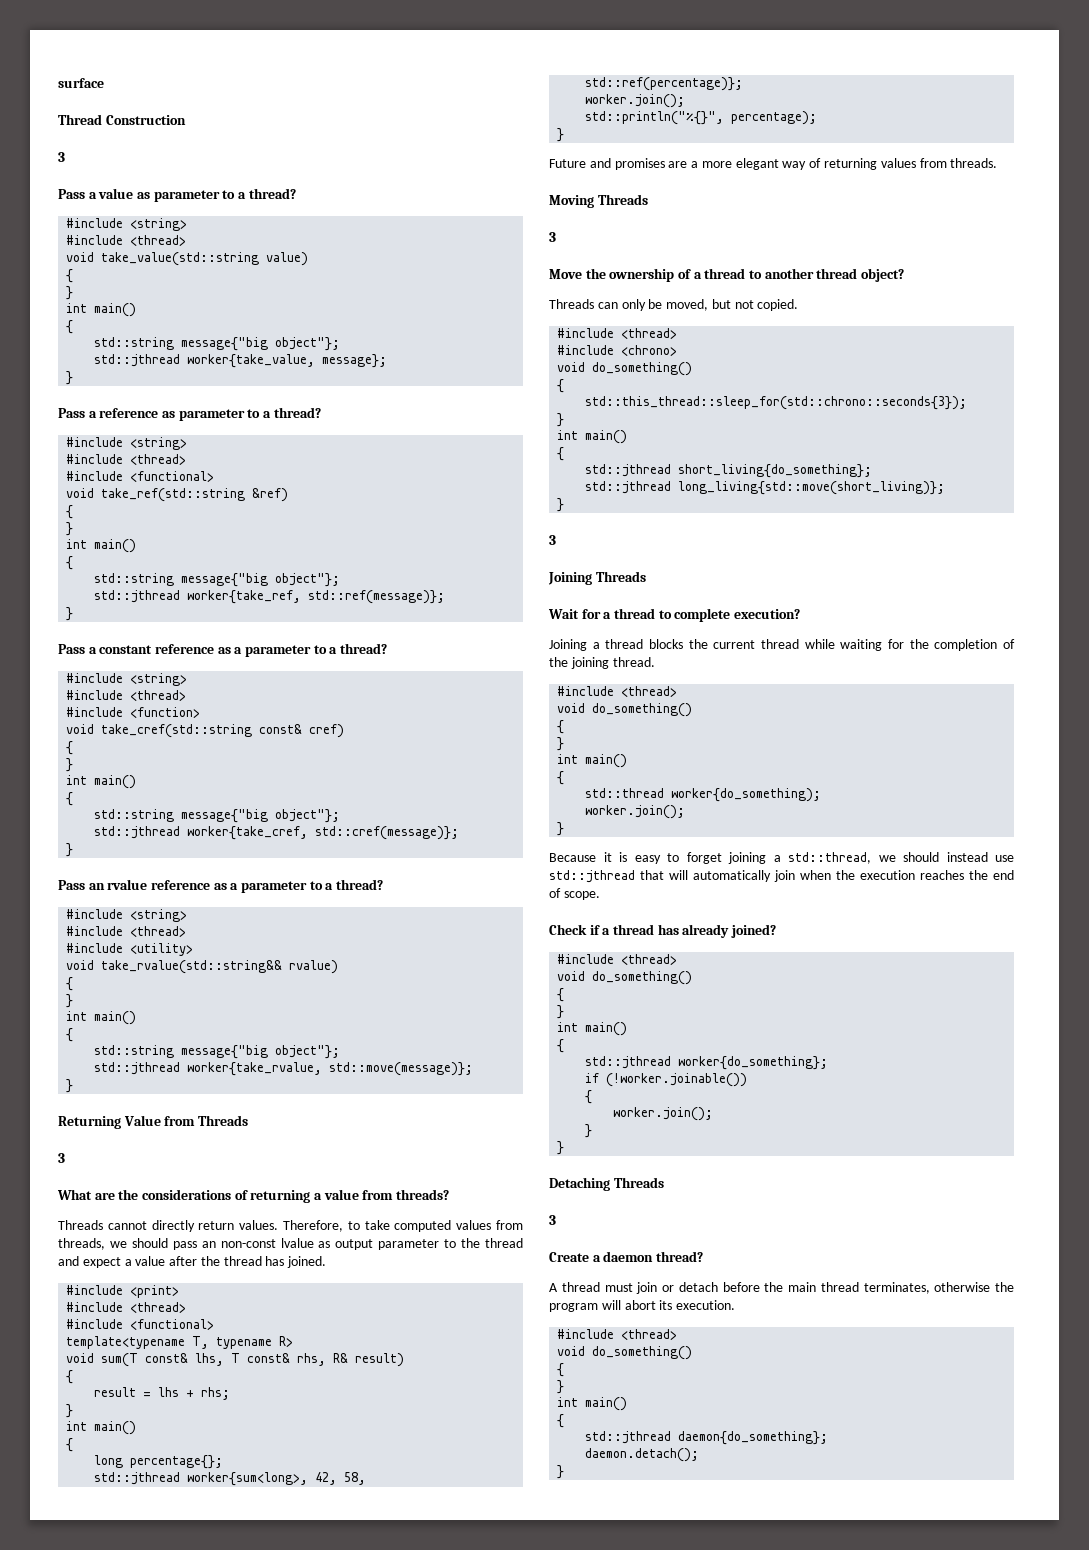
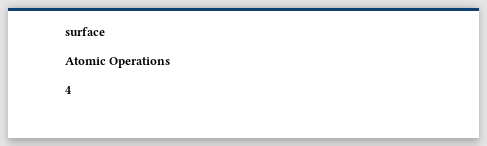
- Thread Construction
- 3
- Pass a value as parameter to a thread?
- #include <string>
- #include <thread>
- void take_value(std::string value)
- {
- }
- int main()
- {
- std::string message{"big object"};
- std::jthread worker{take_value, message};
- }
- Pass a reference as parameter to a thread?
- #include <string>
- #include <thread>
- #include <functional>
- void take_ref(std::string &ref)
- {
- }
- int main()
- {
- std::string message{"big object"};
- std::jthread worker{take_ref, std::ref(message)};
- }
- Pass a constant reference as a parameter to a thread?
- #include <string>
- #include <thread>
- #include <function>
- void take_cref(std::string const& cref)
- {
- }
- int main()
- {
- std::string message{"big object"};
- std::jthread worker{take_cref, std::cref(message)};
- }
- Pass an rvalue reference as a parameter to a thread?
- #include <string>
- #include <thread>
- #include <utility>
- void take_rvalue(std::string&& rvalue)
- {
- }
- int main()
- {
- std::string message{"big object"};
- std::jthread worker{take_rvalue, std::move(message)};
- }
- Returning Value from Threads
- 3
- What are the considerations of returning a value from threads?
- Threads cannot directly return values. Therefore, to take computed values from threads, we should pass an non-const lvalue as output parameter to the thread and expect a value after the thread has joined.
- #include <print>
- #include <thread>
- #include <functional>
- template<typename T, typename R>
- void sum(T const& lhs, T const& rhs, R& result)
- {
- result = lhs + rhs;
- }
- int main()
- {
- long percentage{};
- std::jthread worker{sum<long>, 42, 58, std::ref(percentage)};
- worker.join();
- std::println("%{}", percentage);
- }
- Future and promises are a more elegant way of returning values from threads.
- Moving Threads
- 3
- Move the ownership of a thread to another thread object?
- Threads can only be moved, but not copied.
- #include <thread>
- #include <chrono>
- void do_something()
- {
- std::this_thread::sleep_for(std::chrono::seconds{3});
- }
- int main()
- {
- std::jthread short_living{do_something};
- std::jthread long_living{std::move(short_living)};
- }
- 3
- Joining Threads
- Wait for a thread to complete execution?
- Joining a thread blocks the current thread while waiting for the completion of the joining thread.
- #include <thread>
- void do_something()
- {
- }
- int main()
- {
- std::thread worker{do_something);
- worker.join();
- }
- Because it is easy to forget joining a std::thread, we should instead use std::jthread that will automatically join when the execution reaches the end of scope.
- Check if a thread has already joined?
- #include <thread>
- void do_something()
- {
- }
- int main()
- {
- std::jthread worker{do_something};
- if (!worker.joinable())
- {
- worker.join();
- }
- }
- Detaching Threads
- 3
- Create a daemon thread?
- A thread must join or detach before the main thread terminates, otherwise the program will abort its execution.
- #include <thread>
- void do_something()
- {
- }
- int main()
- {
- std::jthread daemon{do_something};
- daemon.detach();
- }
+ Atomic Operations
+ 4

